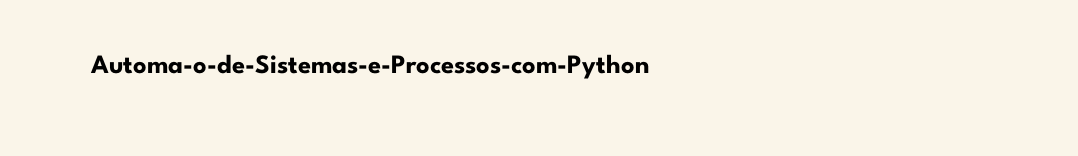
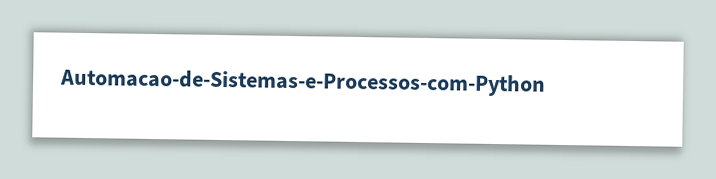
- Automa-o-de-Sistemas-e-Processos-com-Python
+ Automacao-de-Sistemas-e-Processos-com-Python

